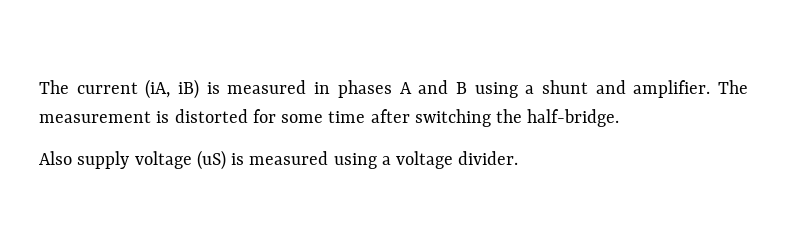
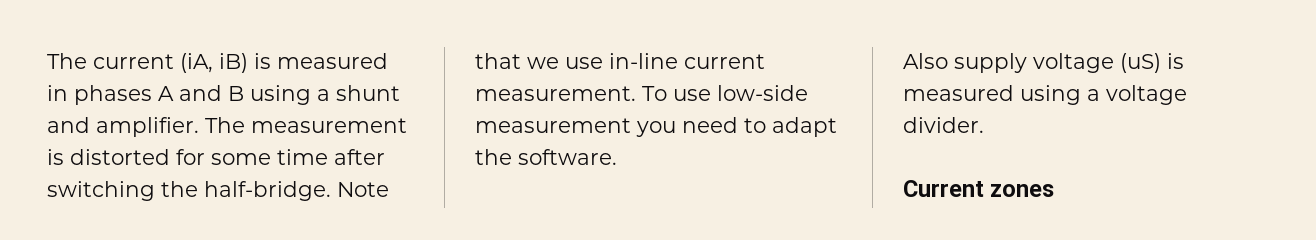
+ Note that we use in-line current measurement. To use low-side measurement you need to adapt the software.
+ Current zones

